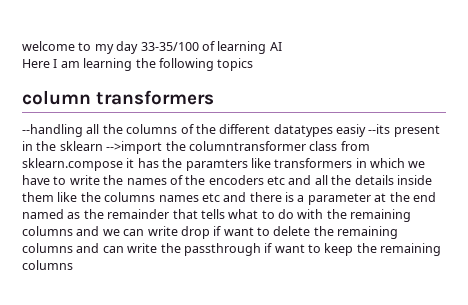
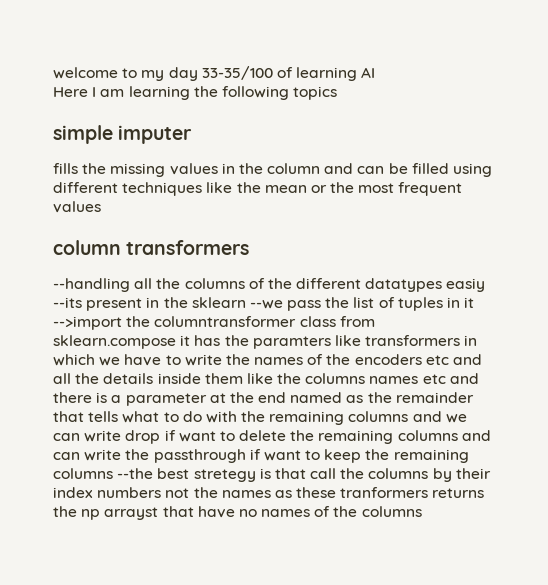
+ simple imputer
+ fills the missing values in the column and can be filled using different techniques like the mean or the most frequent values
- --handling all the columns of the different datatypes easiy --its present in the sklearn -->import the columntransformer class from sklearn.compose it has the paramters like transformers in which we have to write the names of the encoders etc and all the details inside them like the columns names etc and there is a parameter at the end named as the remainder that tells what to do with the remaining columns and we can write drop if want to delete the remaining columns and can write the passthrough if want to keep the remaining columns
+ --handling all the columns of the different datatypes easiy --its present in the sklearn --we pass the list of tuples in it -->import the columntransformer class from sklearn.compose it has the paramters like transformers in which we have to write the names of the encoders etc and all the details inside them like the columns names etc and there is a parameter at the end named as the remainder that tells what to do with the remaining columns and we can write drop if want to delete the remaining columns and can write the passthrough if want to keep the remaining columns --the best stretegy is that call the columns by their index numbers not the names as these tranformers returns the np arrayst that have no names of the columns

